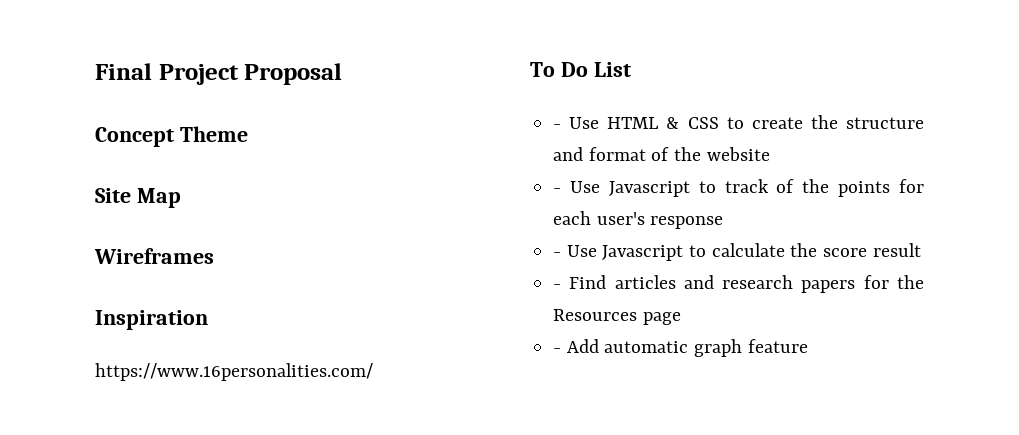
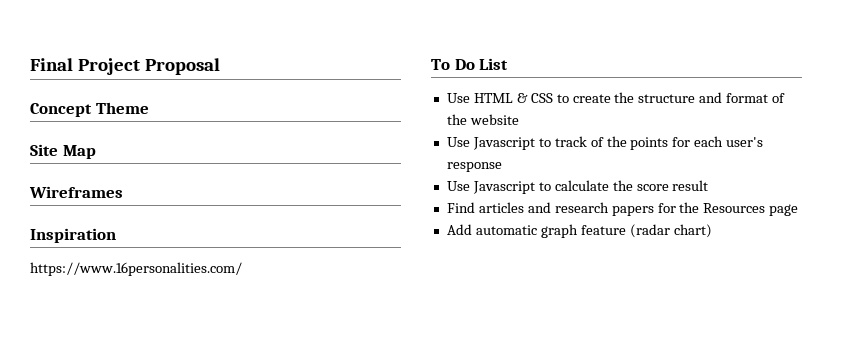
- - Use HTML & CSS to create the structure and format of the website
+ Use HTML & CSS to create the structure and format of the website
- - Use Javascript to track of the points for each user's response
+ Use Javascript to track of the points for each user's response
- - Use Javascript to calculate the score result
+ Use Javascript to calculate the score result
- - Find articles and research papers for the Resources page
+ Find articles and research papers for the Resources page
- - Add automatic graph feature
+ Add automatic graph feature (radar chart)

